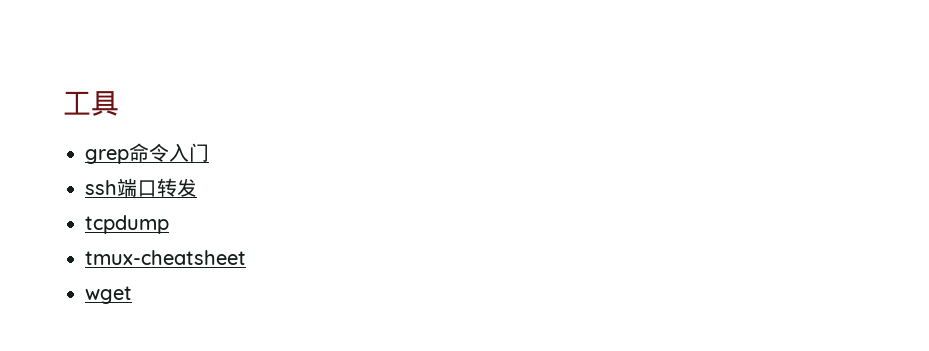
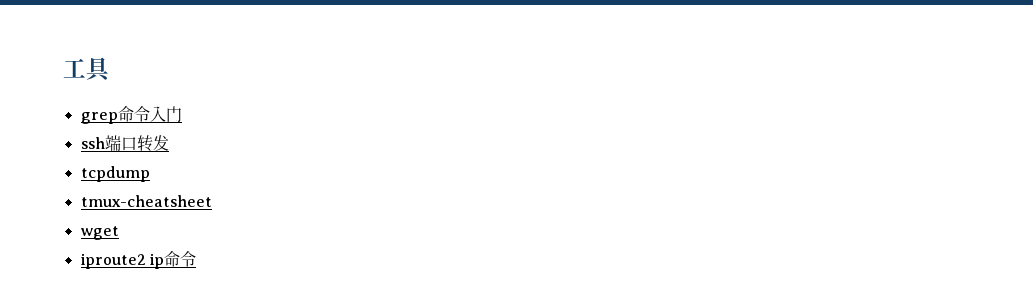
+ iproute2 ip命令

